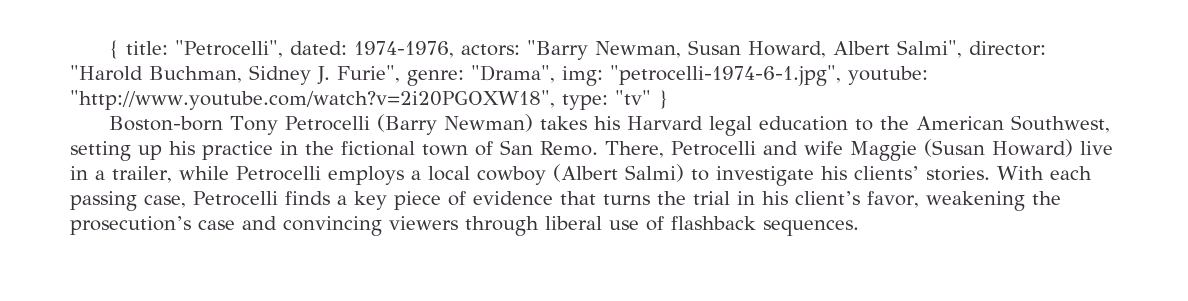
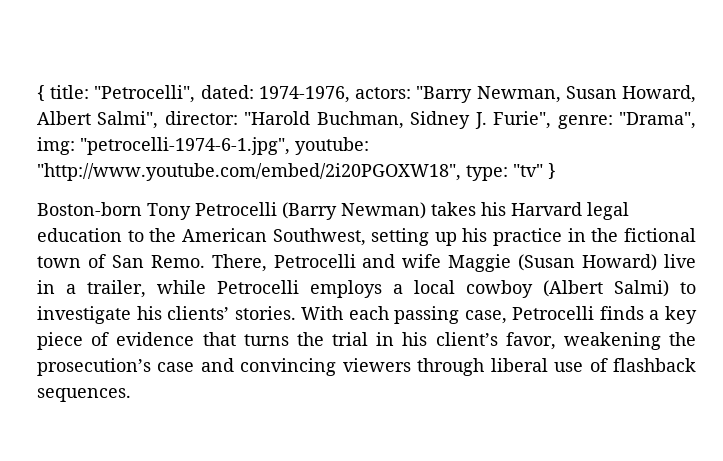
- { title: "Petrocelli", dated: 1974-1976, actors: "Barry Newman, Susan Howard, Albert Salmi", director: "Harold Buchman, Sidney J. Furie", genre: "Drama", img: "petrocelli-1974-6-1.jpg", youtube: "http://www.youtube.com/watch?v=2i20PGOXW18", type: "tv" }
+ { title: "Petrocelli", dated: 1974-1976, actors: "Barry Newman, Susan Howard, Albert Salmi", director: "Harold Buchman, Sidney J. Furie", genre: "Drama", img: "petrocelli-1974-6-1.jpg", youtube: "http://www.youtube.com/embed/2i20PGOXW18", type: "tv" }

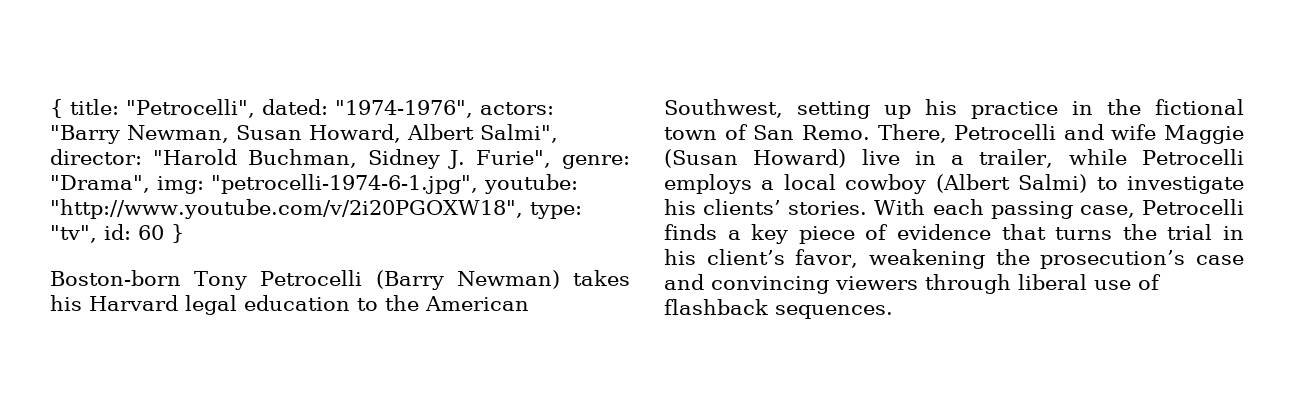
- { title: "Petrocelli", dated: 1974-1976, actors: "Barry Newman, Susan Howard, Albert Salmi", director: "Harold Buchman, Sidney J. Furie", genre: "Drama", img: "petrocelli-1974-6-1.jpg", youtube: "http://www.youtube.com/embed/2i20PGOXW18", type: "tv" }
+ { title: "Petrocelli", dated: "1974-1976", actors: "Barry Newman, Susan Howard, Albert Salmi", director: "Harold Buchman, Sidney J. Furie", genre: "Drama", img: "petrocelli-1974-6-1.jpg", youtube: "http://www.youtube.com/v/2i20PGOXW18", type: "tv", id: 60 }

